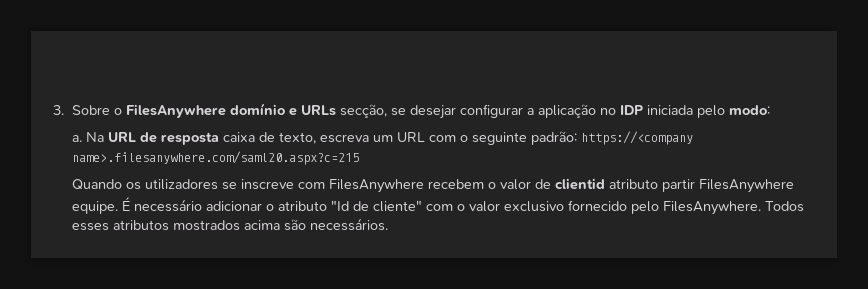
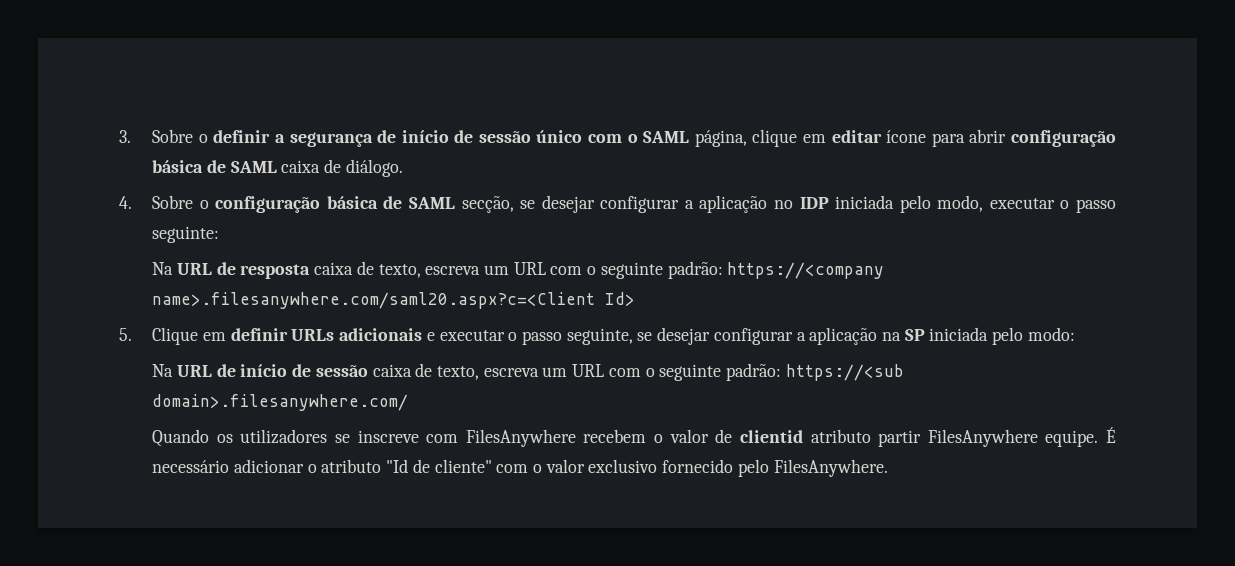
- 3. Sobre o FilesAnywhere domínio e URLs secção, se desejar configurar a aplicação no IDP iniciada pelo modo:
- a. Na URL de resposta caixa de texto, escreva um URL com o seguinte padrão: https://<company name>.filesanywhere.com/saml20.aspx?c=215
+ 3. Sobre o definir a segurança de início de sessão único com o SAML página, clique em editar ícone para abrir configuração básica de SAML caixa de diálogo.
+ 4. Sobre o configuração básica de SAML secção, se desejar configurar a aplicação no IDP iniciada pelo modo, executar o passo seguinte:
+ Na URL de resposta caixa de texto, escreva um URL com o seguinte padrão: https://<company name>.filesanywhere.com/saml20.aspx?c=<Client Id>
+ 5. Clique em definir URLs adicionais e executar o passo seguinte, se desejar configurar a aplicação na SP iniciada pelo modo:
+ Na URL de início de sessão caixa de texto, escreva um URL com o seguinte padrão: https://<sub domain>.filesanywhere.com/
- Todos esses atributos mostrados acima são necessários.

